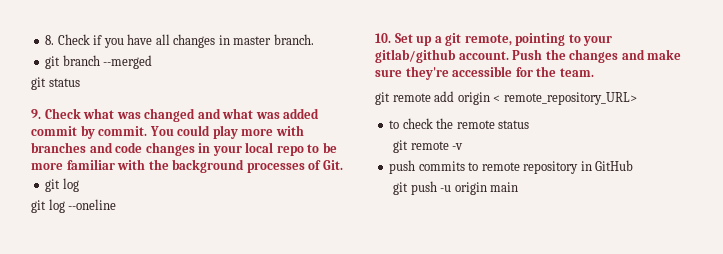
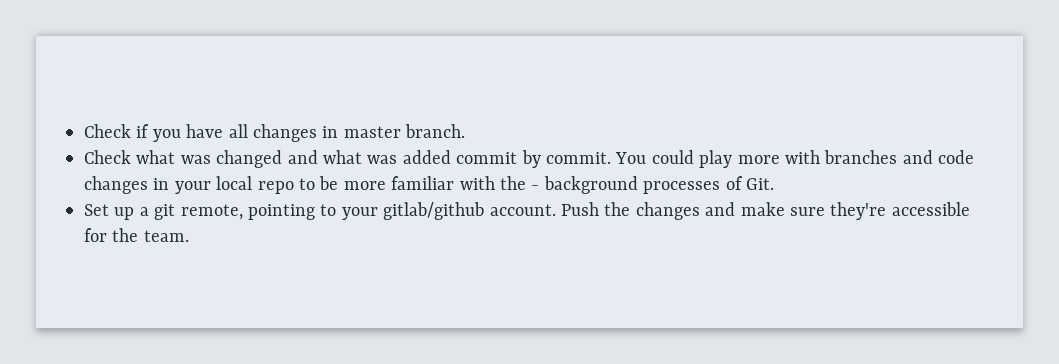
- 8. Check if you have all changes in master branch.
+ Check if you have all changes in master branch.
- git branch --merged
- git status
- 9. Check what was changed and what was added commit by commit.
+ Check what was changed and what was added commit by commit.
- You could play more with branches and code changes in your local repo to be more familiar with the background processes of Git.
- git log
- git log --oneline
- 10. Set up a git remote, pointing to your gitlab/github account.
+ You could play more with branches and code changes in your local repo to be more familiar with the - background processes of Git.
+ Set up a git remote, pointing to your gitlab/github account.
- git remote add origin < remote_repository_URL>
- to check the remote status
- git remote -v
- push commits to remote repository in GitHub
- git push -u origin main

